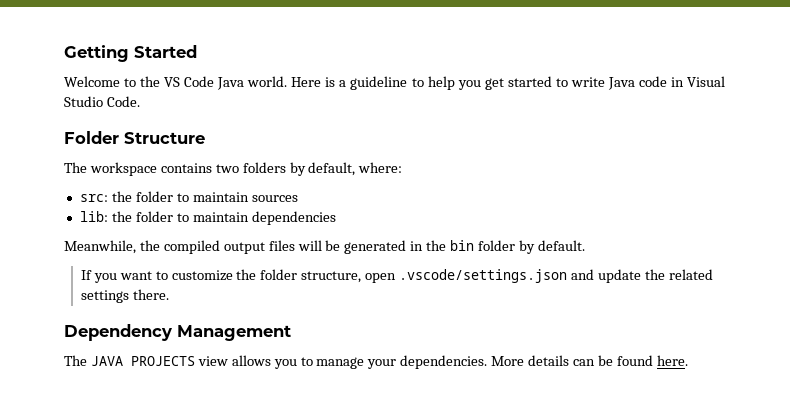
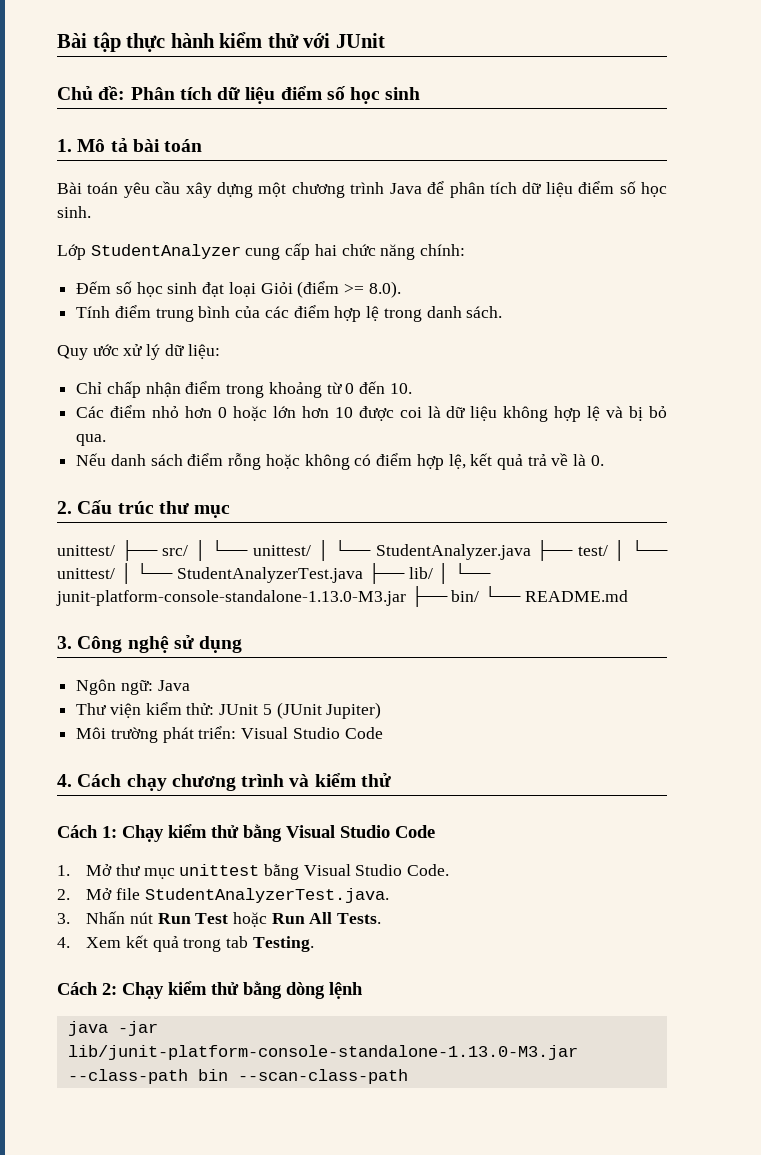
- Getting Started
- Welcome to the VS Code Java world. Here is a guideline to help you get started to write Java code in Visual Studio Code.
- Folder Structure
- The workspace contains two folders by default, where:
- src: the folder to maintain sources
- lib: the folder to maintain dependencies
- Meanwhile, the compiled output files will be generated in the bin folder by default.
- If you want to customize the folder structure, open .vscode/settings.json and update the related settings there.
- Dependency Management
- The JAVA PROJECTS view allows you to manage your dependencies. More details can be found here.
+ Bài tập thực hành kiểm thử với JUnit
+ Chủ đề: Phân tích dữ liệu điểm số học sinh
+ 1. Mô tả bài toán
+ Bài toán yêu cầu xây dựng một chương trình Java để phân tích dữ liệu điểm số học sinh.
+ Lớp StudentAnalyzer cung cấp hai chức năng chính:
+ Đếm số học sinh đạt loại Giỏi (điểm >= 8.0).
+ Tính điểm trung bình của các điểm hợp lệ trong danh sách.
+ Quy ước xử lý dữ liệu:
+ Chỉ chấp nhận điểm trong khoảng từ 0 đến 10.
+ Các điểm nhỏ hơn 0 hoặc lớn hơn 10 được coi là dữ liệu không hợp lệ và bị bỏ qua.
+ Nếu danh sách điểm rỗng hoặc không có điểm hợp lệ, kết quả trả về là 0.
+ 2. Cấu trúc thư mục
+ unittest/ ├── src/ │ └── unittest/ │ └── StudentAnalyzer.java ├── test/ │ └── unittest/ │ └── StudentAnalyzerTest.java ├── lib/ │ └── junit-platform-console-standalone-1.13.0-M3.jar ├── bin/ └── README.md
+ 3. Công nghệ sử dụng
+ Ngôn ngữ: Java
+ Thư viện kiểm thử: JUnit 5 (JUnit Jupiter)
+ Môi trường phát triển: Visual Studio Code
+ 4. Cách chạy chương trình và kiểm thử
+ Cách 1: Chạy kiểm thử bằng Visual Studio Code
+ 1. Mở thư mục unittest bằng Visual Studio Code.
+ 2. Mở file StudentAnalyzerTest.java.
+ 3. Nhấn nút Run Test hoặc Run All Tests.
+ 4. Xem kết quả trong tab Testing.
+ Cách 2: Chạy kiểm thử bằng dòng lệnh
+ java -jar lib/junit-platform-console-standalone-1.13.0-M3.jar --class-path bin --scan-class-path

